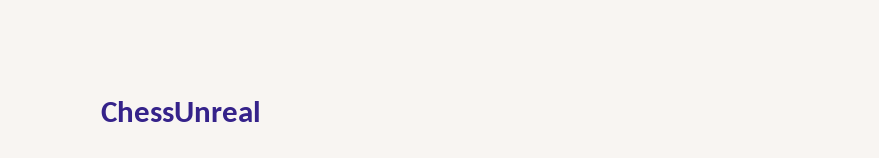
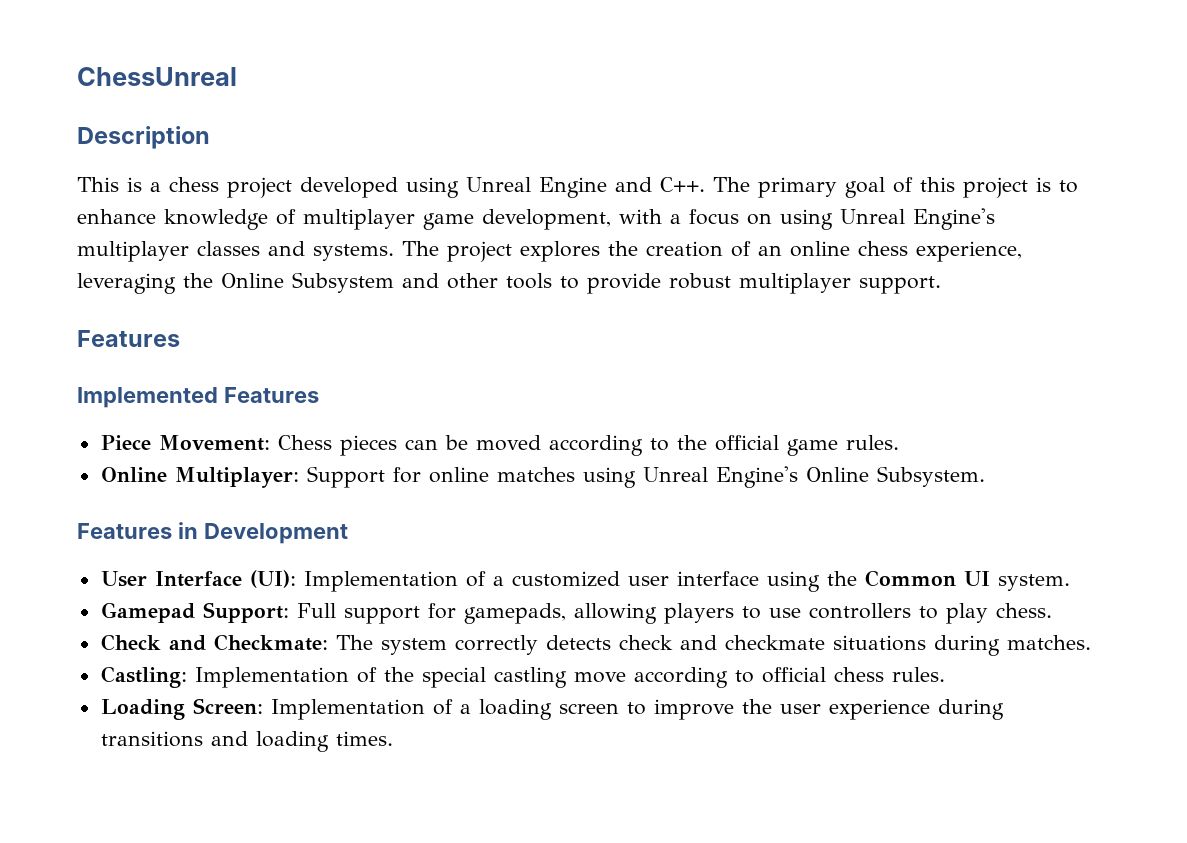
+ Description
+ This is a chess project developed using Unreal Engine and C++. The primary goal of this project is to enhance knowledge of multiplayer game development, with a focus on using Unreal Engine's multiplayer classes and systems. The project explores the creation of an online chess experience, leveraging the Online Subsystem and other tools to provide robust multiplayer support.
+ Features
+ Implemented Features
+ Piece Movement: Chess pieces can be moved according to the official game rules.
+ Online Multiplayer: Support for online matches using Unreal Engine's Online Subsystem.
+ Features in Development
+ User Interface (UI): Implementation of a customized user interface using the Common UI system.
+ Gamepad Support: Full support for gamepads, allowing players to use controllers to play chess.
+ Check and Checkmate: The system correctly detects check and checkmate situations during matches.
+ Castling: Implementation of the special castling move according to official chess rules.
+ Loading Screen: Implementation of a loading screen to improve the user experience during transitions and loading times.

